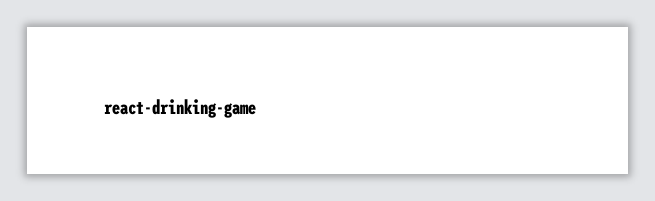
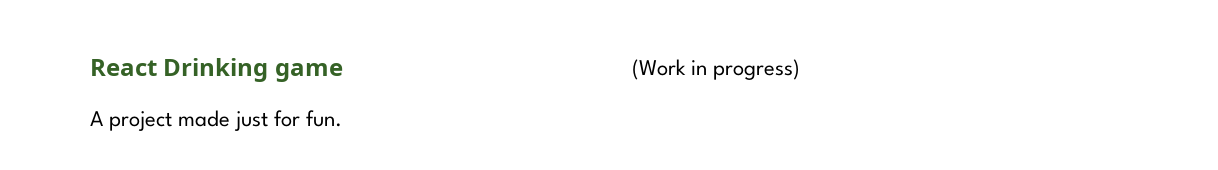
- react-drinking-game
+ React Drinking game
+ A project made just for fun.
+ (Work in progress)

